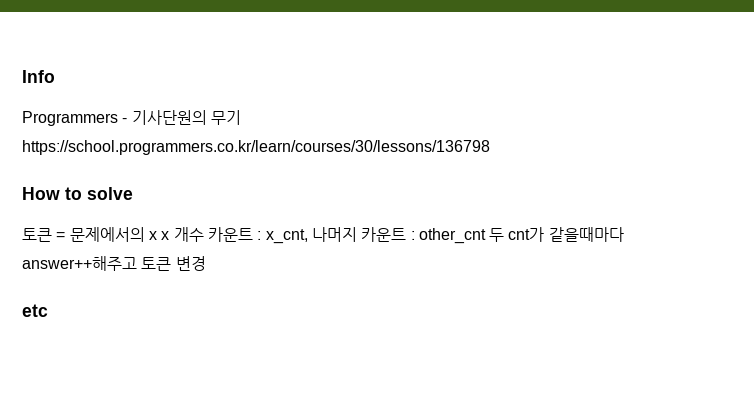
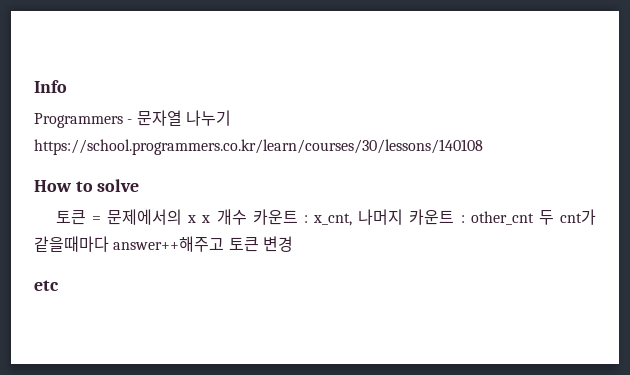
- Programmers - 기사단원의 무기 https://school.programmers.co.kr/learn/courses/30/lessons/136798
+ Programmers - 문자열 나누기 https://school.programmers.co.kr/learn/courses/30/lessons/140108

